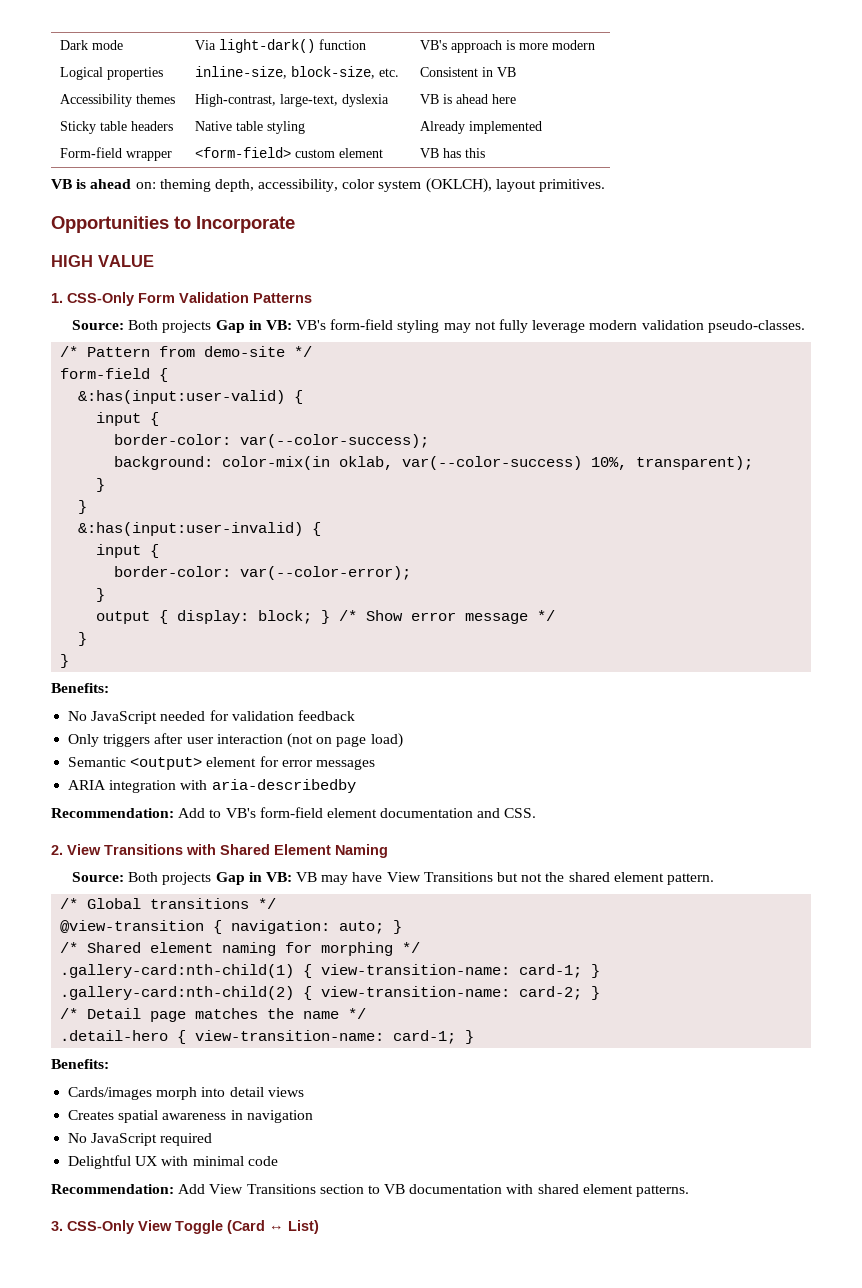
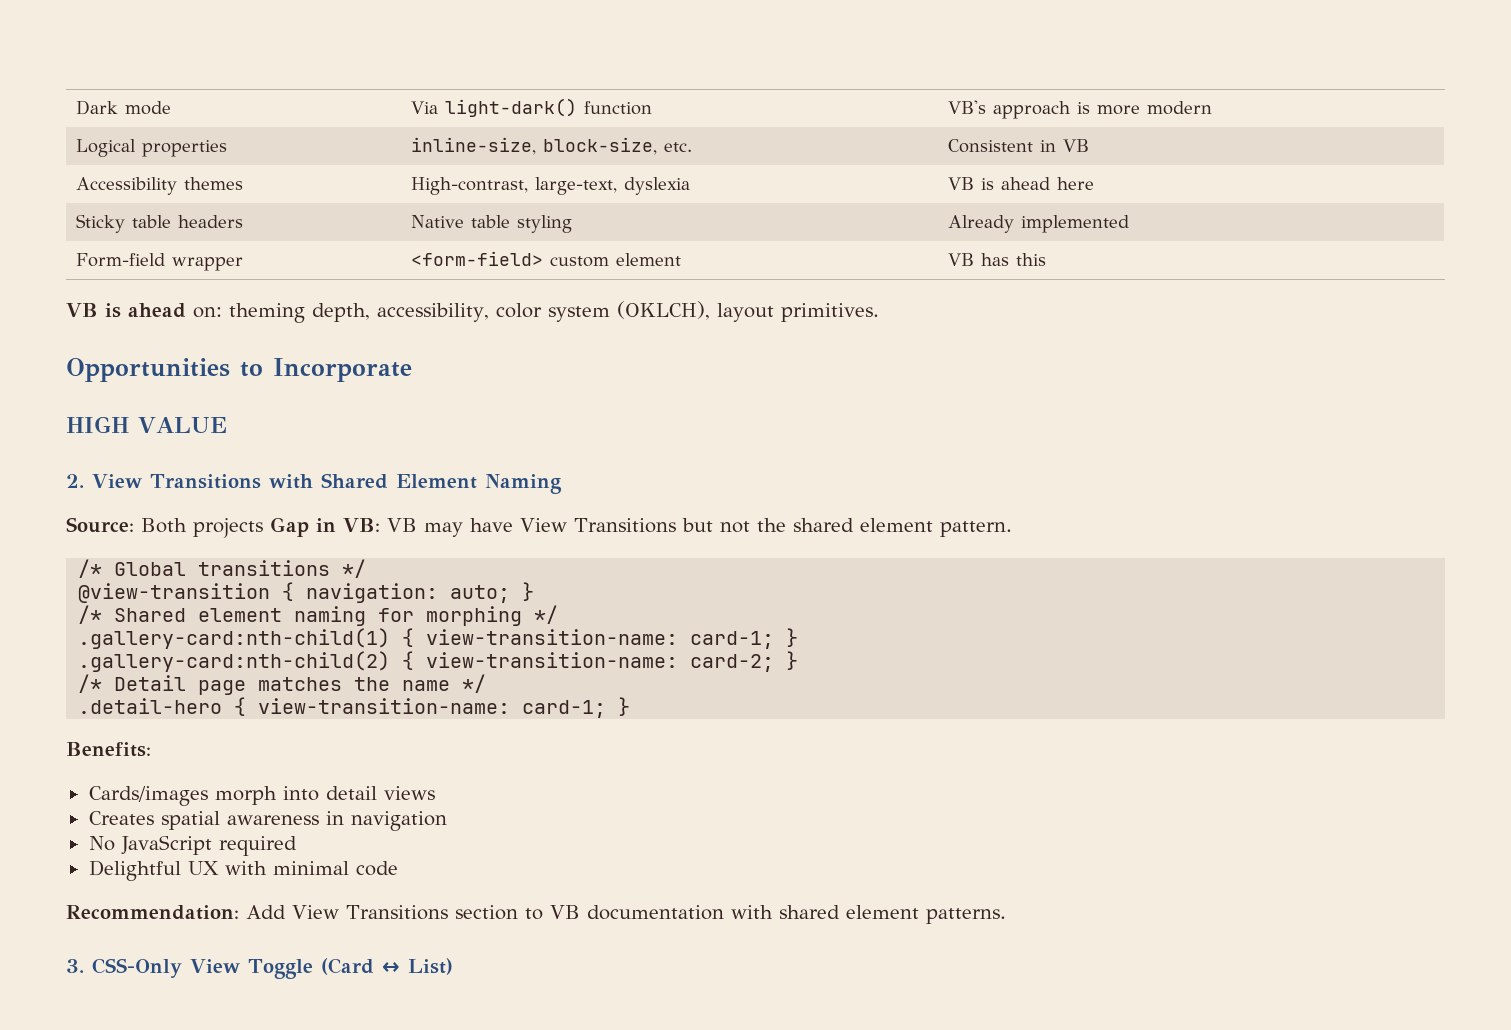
- 1. CSS-Only Form Validation Patterns
- Source: Both projects Gap in VB: VB's form-field styling may not fully leverage modern validation pseudo-classes.
- /* Pattern from demo-site */
- form-field {
- &:has(input:user-valid) {
- input {
- border-color: var(--color-success);
- background: color-mix(in oklab, var(--color-success) 10%, transparent);
- }
- }
- &:has(input:user-invalid) {
- input {
- border-color: var(--color-error);
- }
- output { display: block; } /* Show error message */
- }
- }
- Benefits:
- No JavaScript needed for validation feedback
- Only triggers after user interaction (not on page load)
- Semantic <output> element for error messages
- ARIA integration with aria-describedby
- Recommendation: Add to VB's form-field element documentation and CSS.

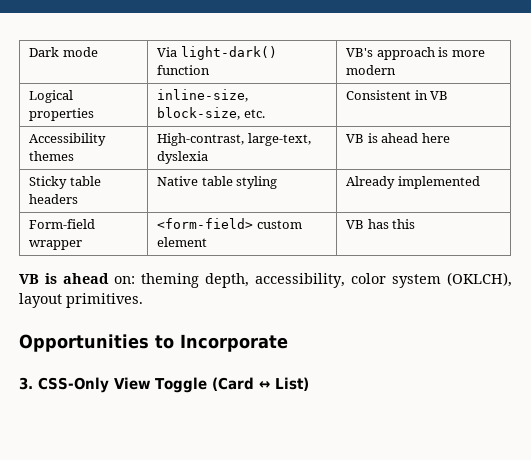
- HIGH VALUE
- 2. View Transitions with Shared Element Naming
- Source: Both projects Gap in VB: VB may have View Transitions but not the shared element pattern.
- /* Global transitions */
- @view-transition { navigation: auto; }
- /* Shared element naming for morphing */
- .gallery-card:nth-child(1) { view-transition-name: card-1; }
- .gallery-card:nth-child(2) { view-transition-name: card-2; }
- /* Detail page matches the name */
- .detail-hero { view-transition-name: card-1; }
- Benefits:
- Cards/images morph into detail views
- Creates spatial awareness in navigation
- No JavaScript required
- Delightful UX with minimal code
- Recommendation: Add View Transitions section to VB documentation with shared element patterns.

